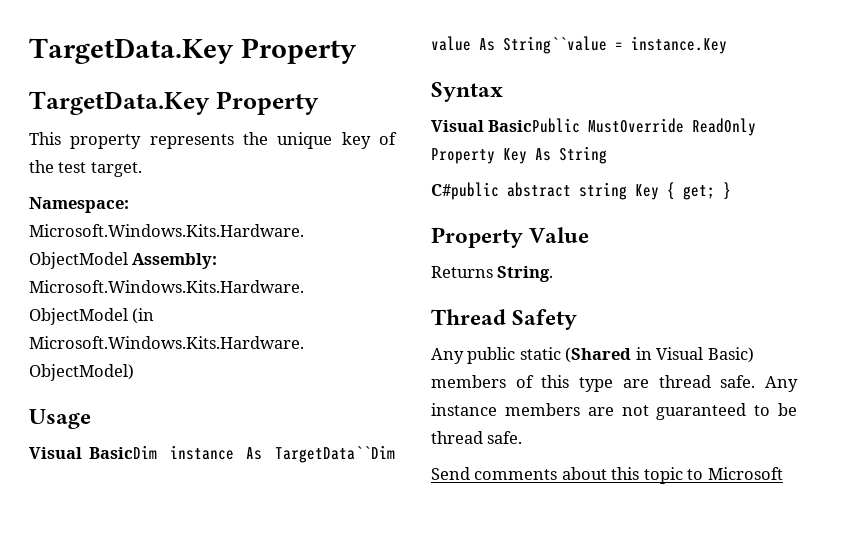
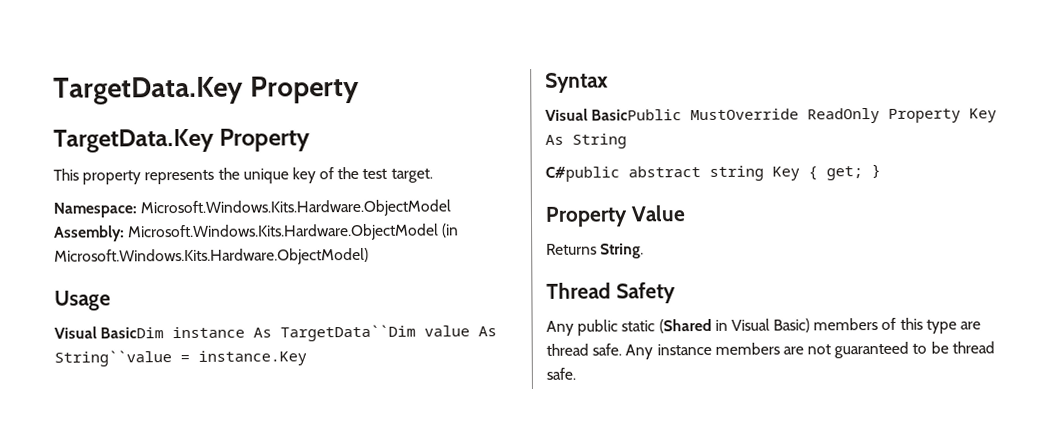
- Send comments about this topic to Microsoft

